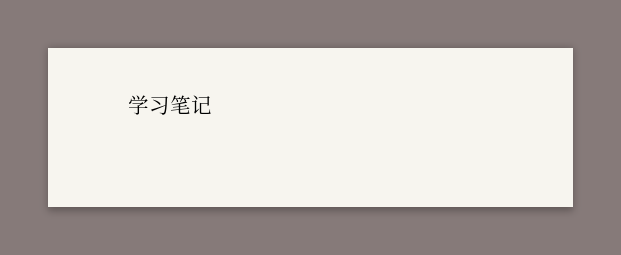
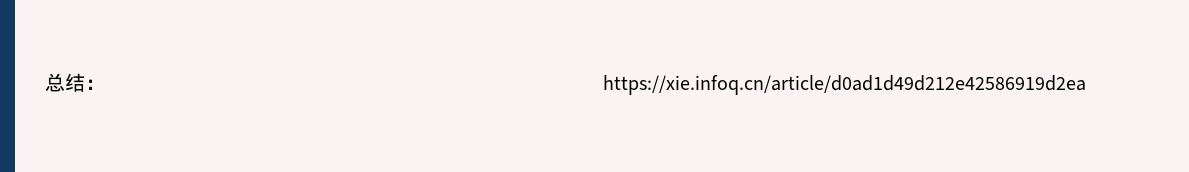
- 学习笔记
+ 总结：https://xie.infoq.cn/article/d0ad1d49d212e42586919d2ea

